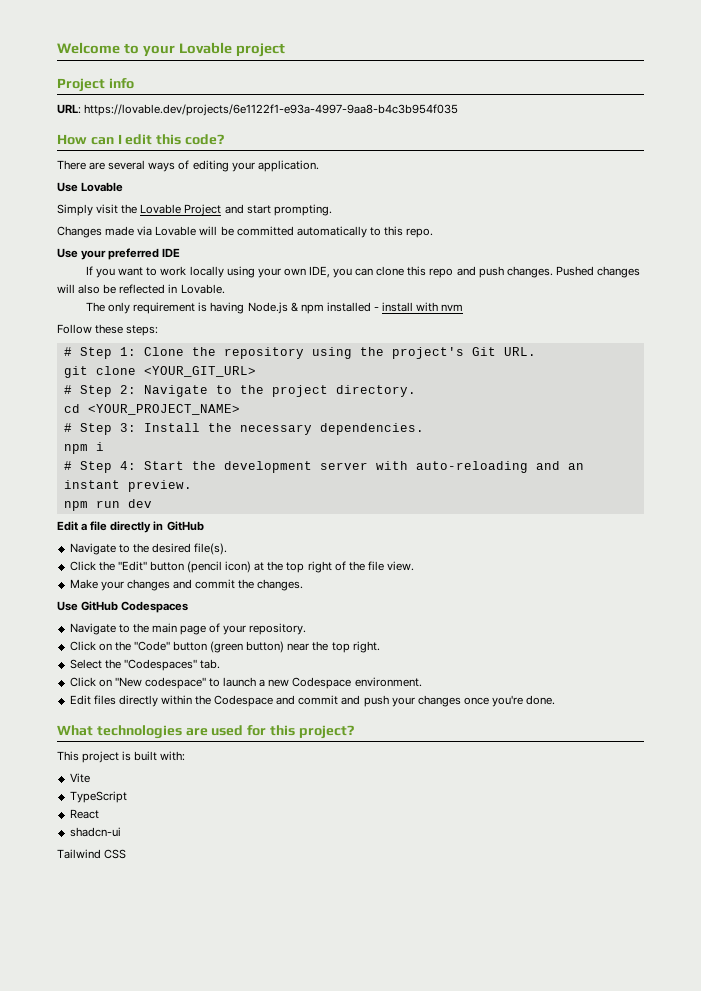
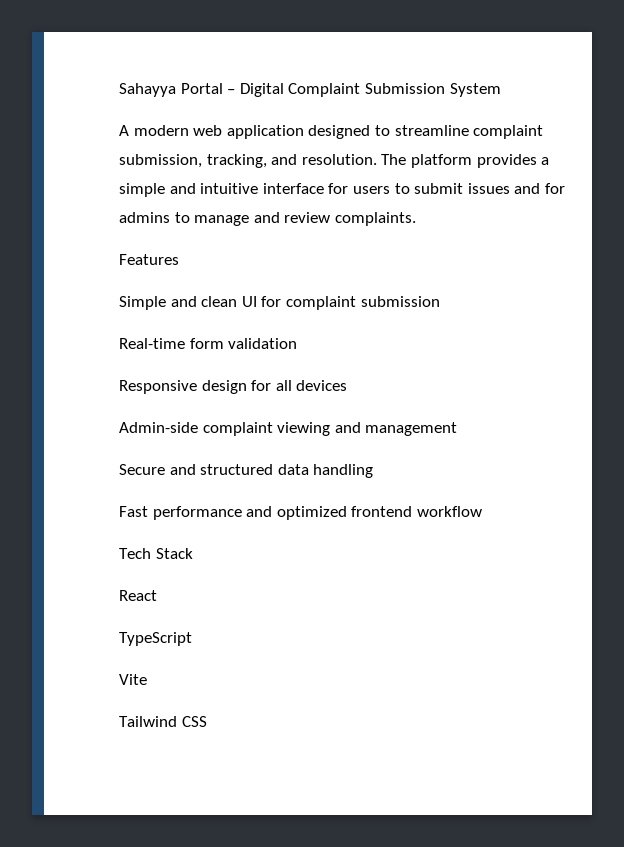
- Welcome to your Lovable project
- Project info
- URL: https://lovable.dev/projects/6e1122f1-e93a-4997-9aa8-b4c3b954f035
- How can I edit this code?
- There are several ways of editing your application.
- Use Lovable
- Simply visit the Lovable Project and start prompting.
- Changes made via Lovable will be committed automatically to this repo.
- Use your preferred IDE
- If you want to work locally using your own IDE, you can clone this repo and push changes. Pushed changes will also be reflected in Lovable.
- The only requirement is having Node.js & npm installed - install with nvm
- Follow these steps:
- # Step 1: Clone the repository using the project's Git URL.
- git clone <YOUR_GIT_URL>
- # Step 2: Navigate to the project directory.
- cd <YOUR_PROJECT_NAME>
- # Step 3: Install the necessary dependencies.
- npm i
- # Step 4: Start the development server with auto-reloading and an instant preview.
- npm run dev
- Edit a file directly in GitHub
- Navigate to the desired file(s).
- Click the "Edit" button (pencil icon) at the top right of the file view.
- Make your changes and commit the changes.
- Use GitHub Codespaces
- Navigate to the main page of your repository.
- Click on the "Code" button (green button) near the top right.
- Select the "Codespaces" tab.
- Click on "New codespace" to launch a new Codespace environment.
- Edit files directly within the Codespace and commit and push your changes once you're done.
- What technologies are used for this project?
- This project is built with:
+ Sahayya Portal – Digital Complaint Submission System
+ A modern web application designed to streamline complaint submission, tracking, and resolution. The platform provides a simple and intuitive interface for users to submit issues and for admins to manage and review complaints.
+ Features
+ Simple and clean UI for complaint submission
+ Real-time form validation
+ Responsive design for all devices
+ Admin-side complaint viewing and management
+ Secure and structured data handling
+ Fast performance and optimized frontend workflow
+ Tech Stack
+ React
+ TypeScript
  Vite
- TypeScript
- React
- shadcn-ui

